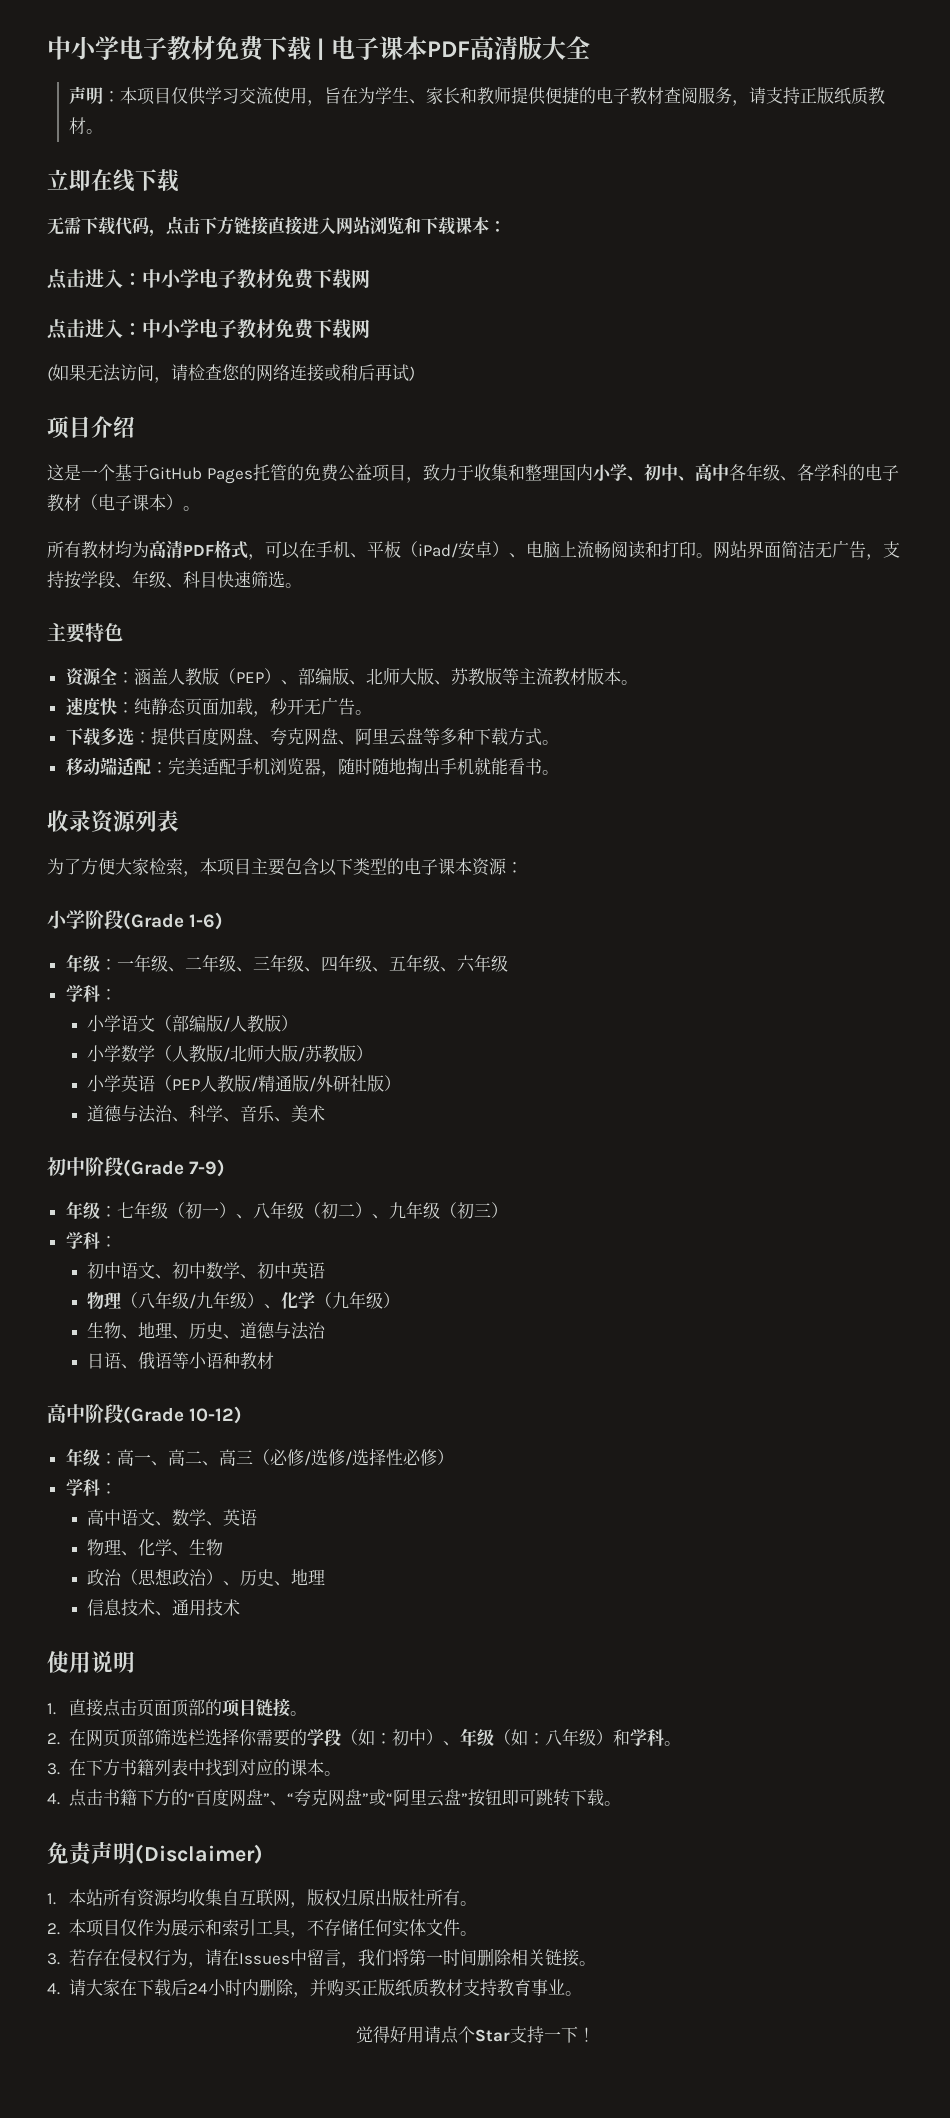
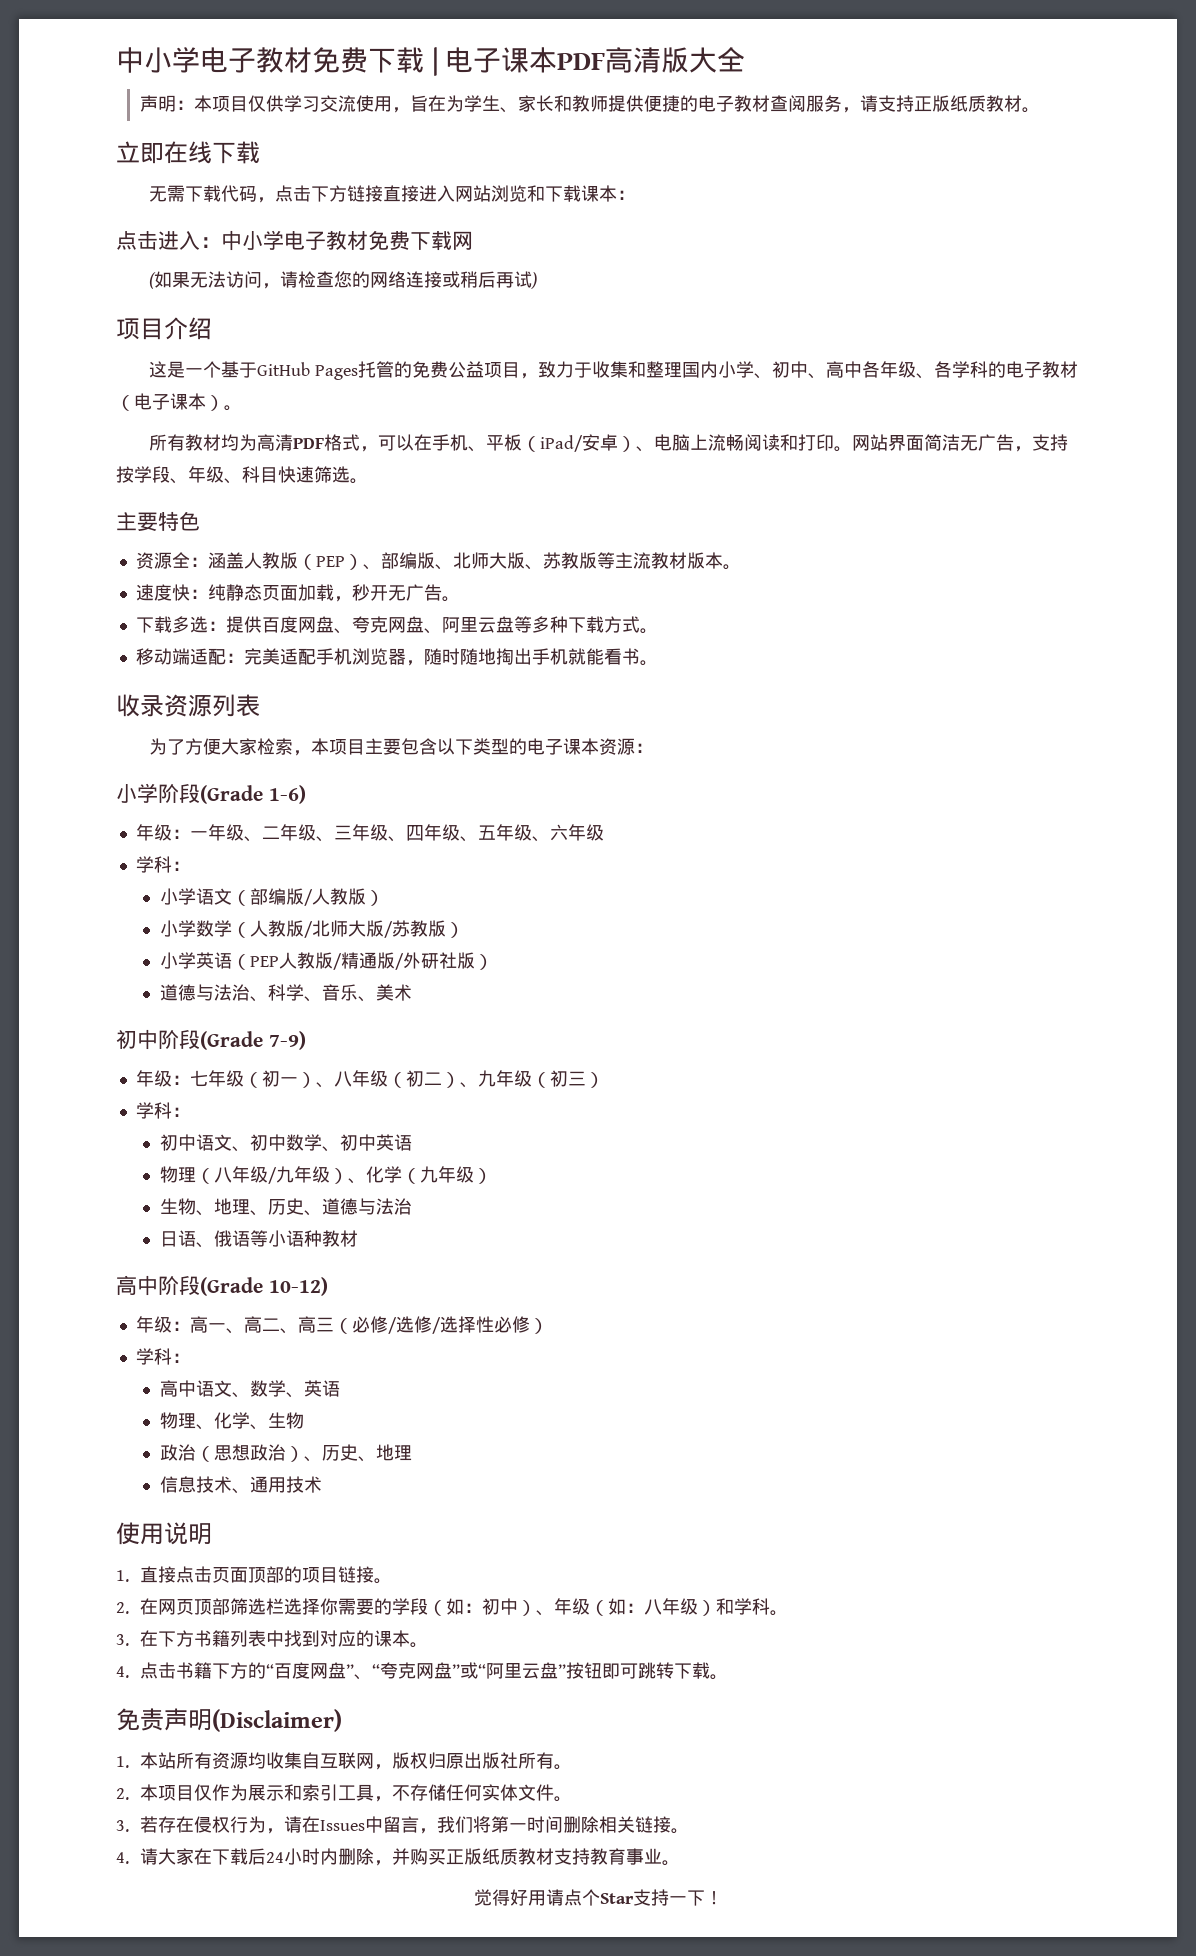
  无需下载代码，点击下方链接直接进入网站浏览和下载课本：
- 点击进入：中小学电子教材免费下载网

